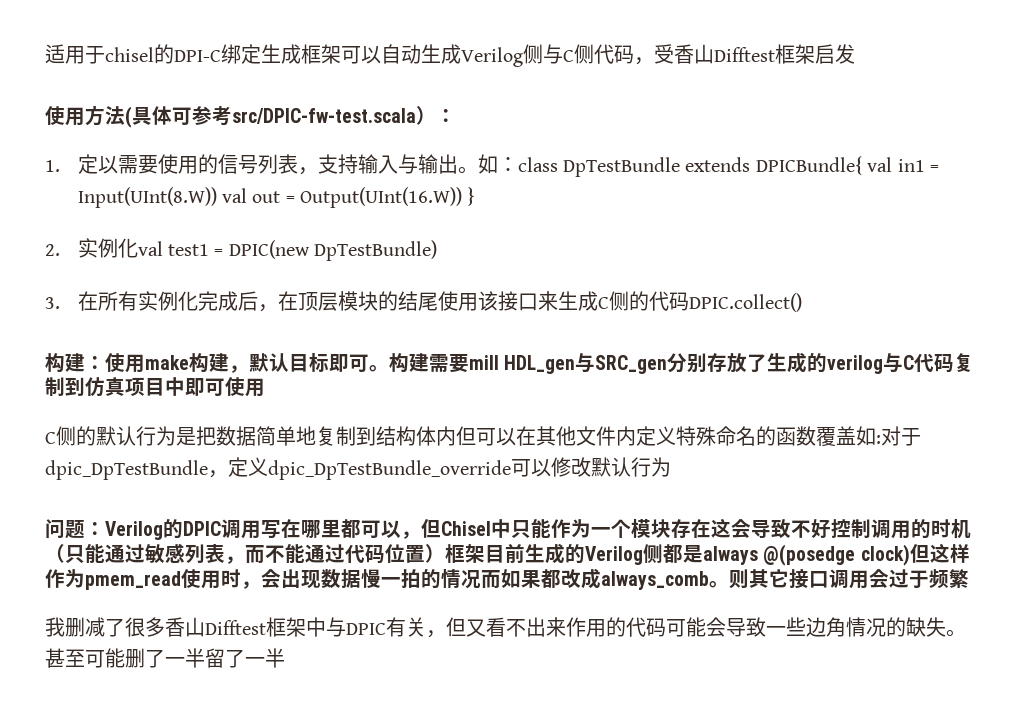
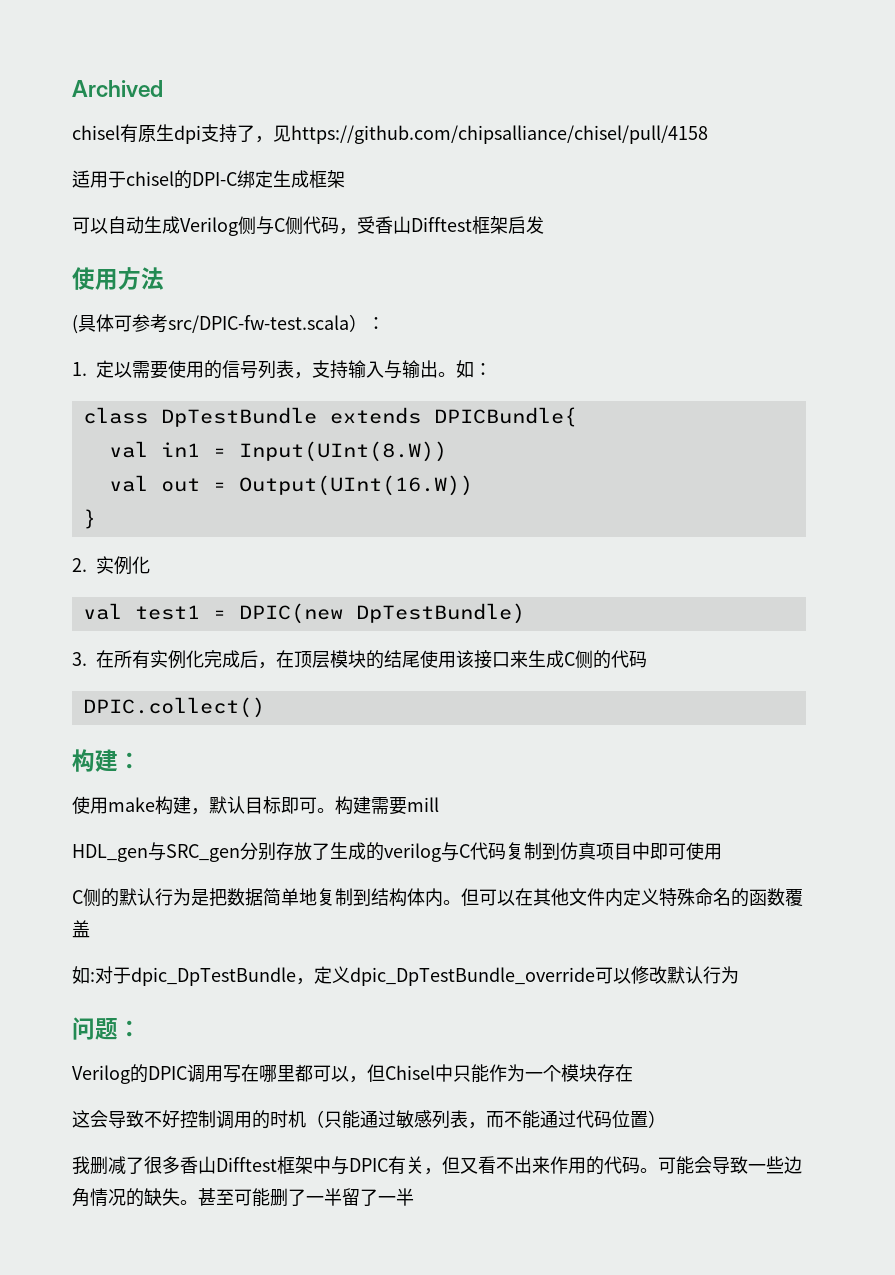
+ Archived
+ chisel有原生dpi支持了，见https://github.com/chipsalliance/chisel/pull/4158
- 适用于chisel的DPI-C绑定生成框架可以自动生成Verilog侧与C侧代码，受香山Difftest框架启发
+ 适用于chisel的DPI-C绑定生成框架
+ 可以自动生成Verilog侧与C侧代码，受香山Difftest框架启发
- 使用方法(具体可参考src/DPIC-fw-test.scala）：
+ 使用方法
+ (具体可参考src/DPIC-fw-test.scala）：
- 1.定以需要使用的信号列表，支持输入与输出。如：class DpTestBundle extends DPICBundle{ val in1 = Input(UInt(8.W)) val out = Output(UInt(16.W)) }
+ 1.定以需要使用的信号列表，支持输入与输出。如：
+ class DpTestBundle extends DPICBundle{
+ val in1 = Input(UInt(8.W))
+ val out = Output(UInt(16.W))
+ }
- 2.实例化val test1 = DPIC(new DpTestBundle)
+ 2.实例化
+ val test1 = DPIC(new DpTestBundle)
- 3.在所有实例化完成后，在顶层模块的结尾使用该接口来生成C侧的代码DPIC.collect()
+ 3.在所有实例化完成后，在顶层模块的结尾使用该接口来生成C侧的代码
+ DPIC.collect()
- 构建：使用make构建，默认目标即可。
+ 构建：
+ 使用make构建，默认目标即可。
- 构建需要mill HDL_gen与SRC_gen分别存放了生成的verilog与C代码复制到仿真项目中即可使用
+ 构建需要mill
+ HDL_gen与SRC_gen分别存放了生成的verilog与C代码复制到仿真项目中即可使用
- C侧的默认行为是把数据简单地复制到结构体内但可以在其他文件内定义特殊命名的函数覆盖如:对于dpic_DpTestBundle，定义dpic_DpTestBundle_override可以修改默认行为
+ C侧的默认行为是把数据简单地复制到结构体内。但可以在其他文件内定义特殊命名的函数覆盖
+ 如:对于dpic_DpTestBundle，定义dpic_DpTestBundle_override可以修改默认行为
- 问题：Verilog的DPIC调用写在哪里都可以，但Chisel中只能作为一个模块存在这会导致不好控制调用的时机（只能通过敏感列表，而不能通过代码位置）框架目前生成的Verilog侧都是always @(posedge clock)但这样作为pmem_read使用时，会出现数据慢一拍的情况而如果都改成always_comb。则其它接口调用会过于频繁
+ 问题：
+ Verilog的DPIC调用写在哪里都可以，但Chisel中只能作为一个模块存在
+ 这会导致不好控制调用的时机（只能通过敏感列表，而不能通过代码位置）
- 我删减了很多香山Difftest框架中与DPIC有关，但又看不出来作用的代码可能会导致一些边角情况的缺失。
+ 我删减了很多香山Difftest框架中与DPIC有关，但又看不出来作用的代码。可能会导致一些边角情况的缺失。

